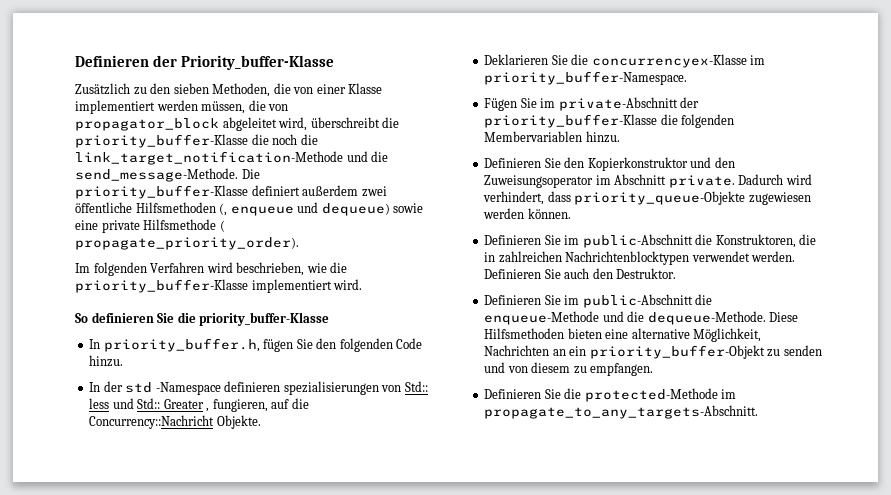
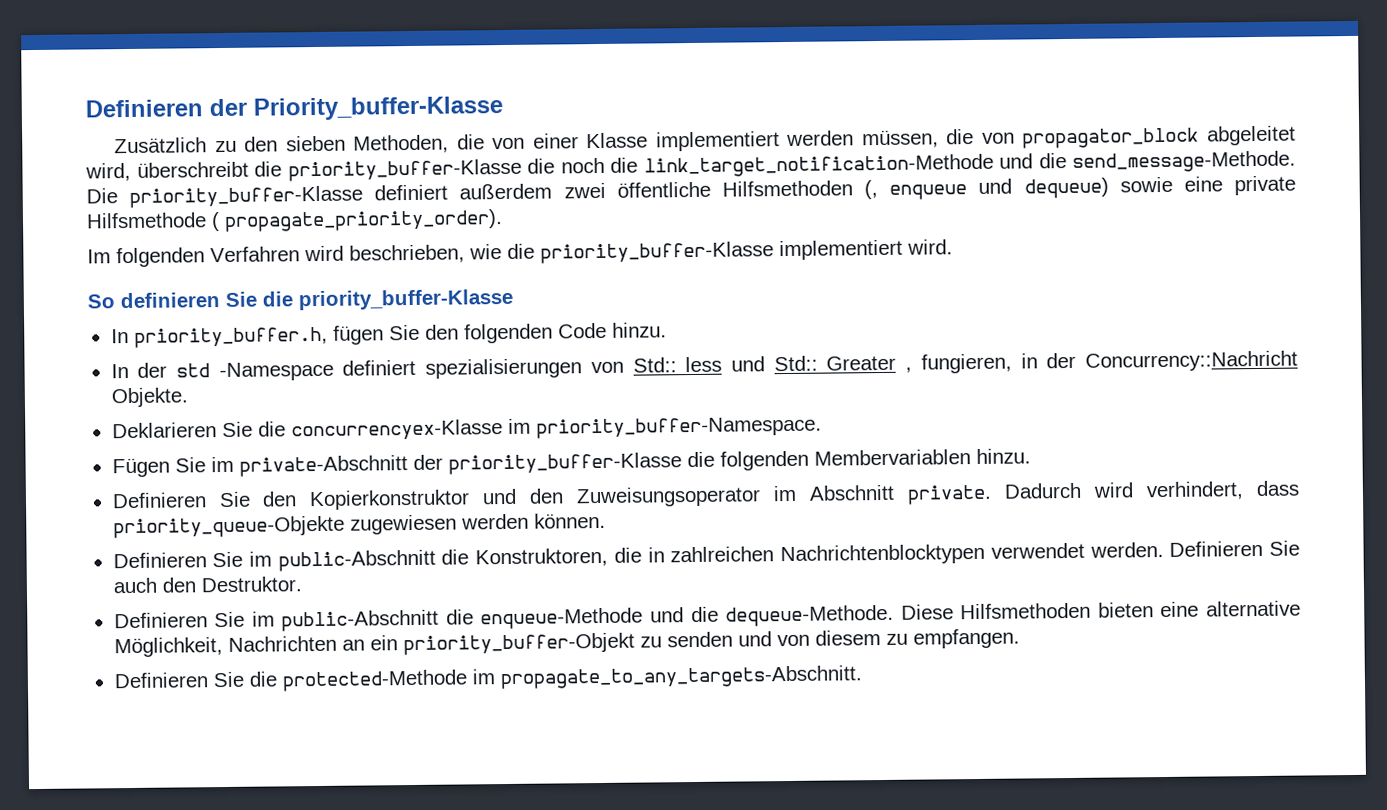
- In der std -Namespace definieren spezialisierungen von Std:: less und Std:: Greater , fungieren, auf die Concurrency::Nachricht Objekte.
+ In der std -Namespace definiert spezialisierungen von Std:: less und Std:: Greater , fungieren, in der Concurrency::Nachricht Objekte.

